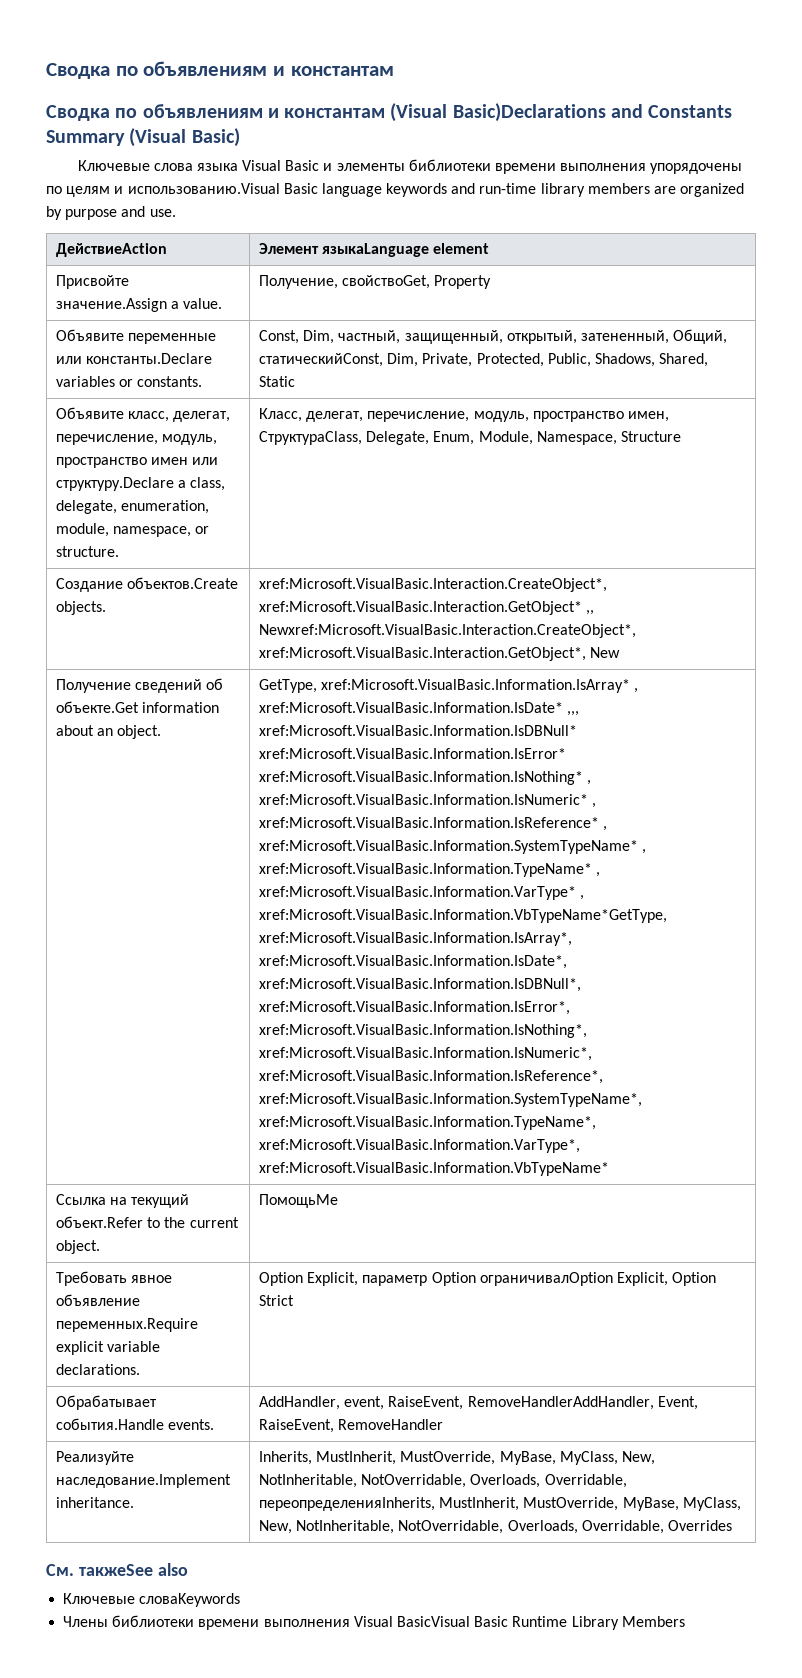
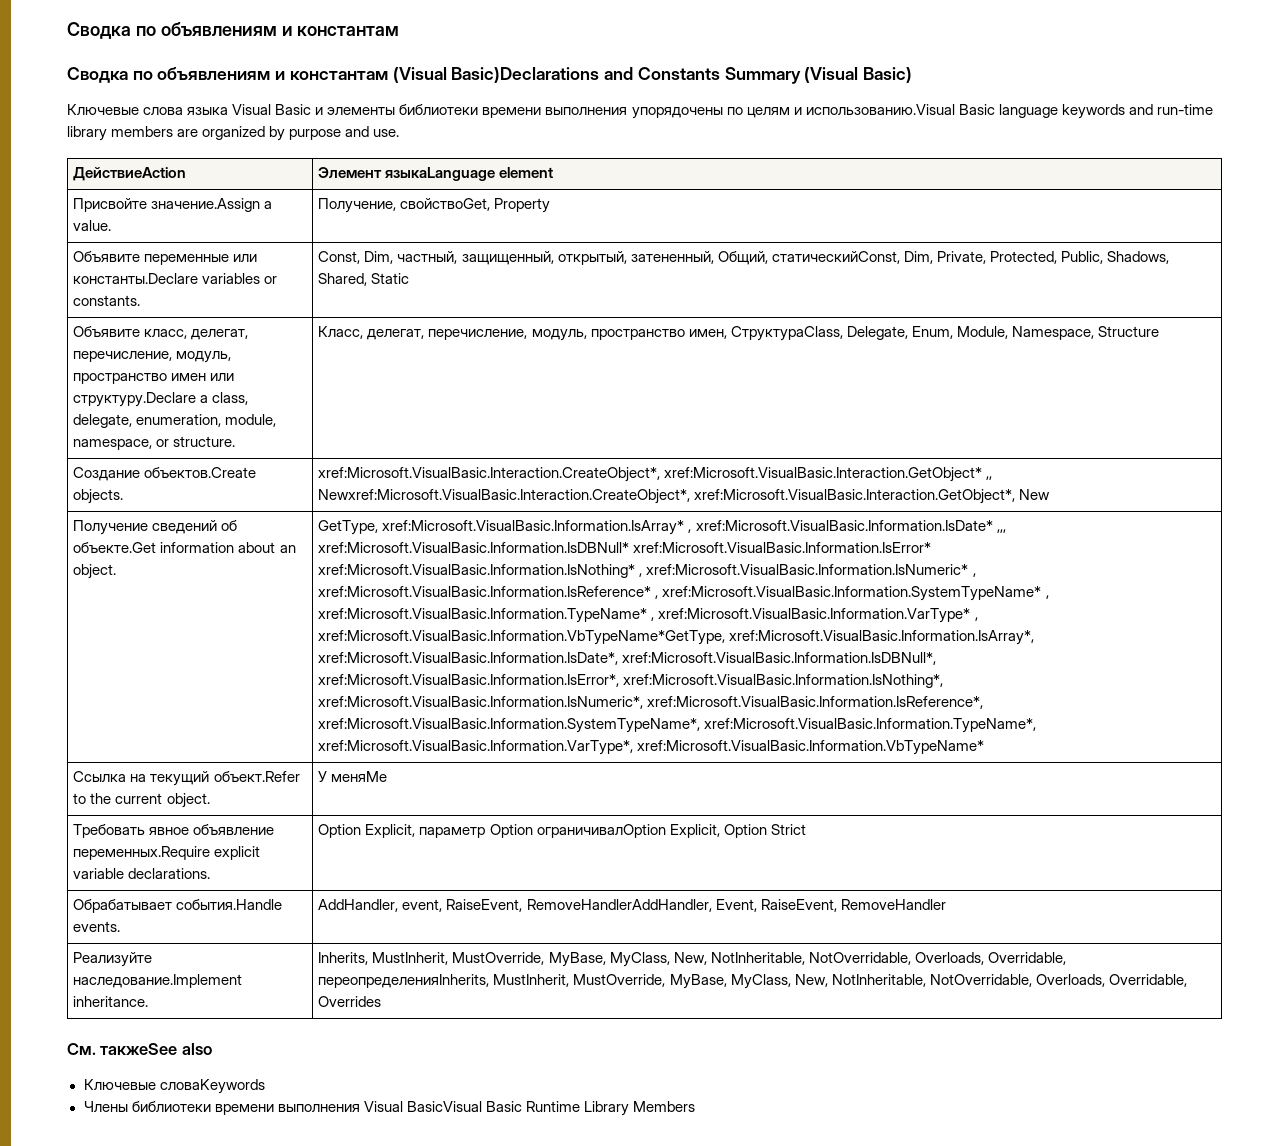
- Ссылка на текущий объект.Refer to the current object. | ПомощьMe
+ Ссылка на текущий объект.Refer to the current object. | У меняMe

